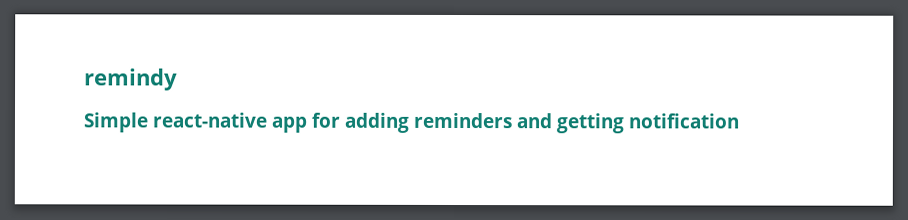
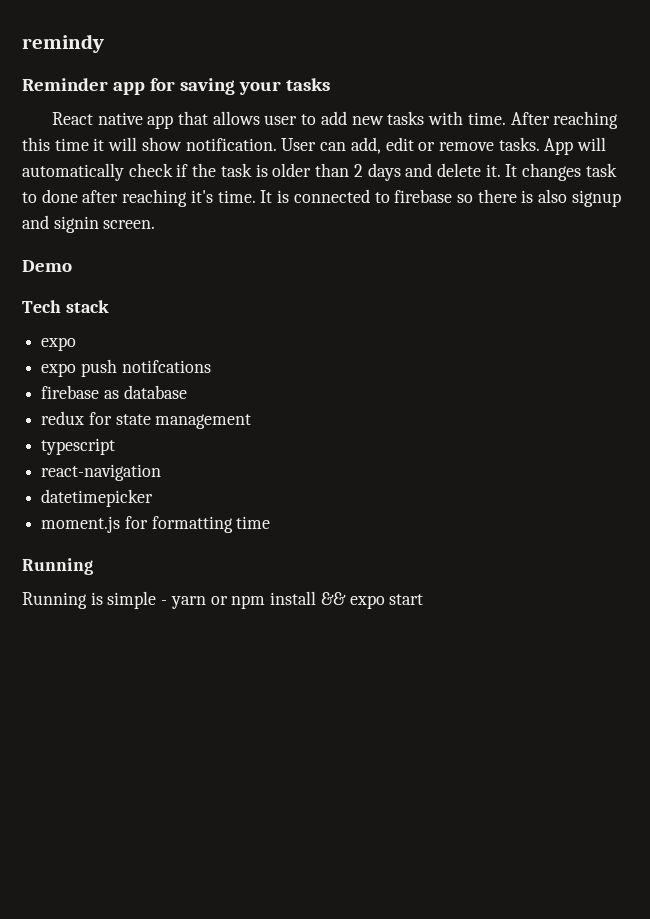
- Simple react-native app for adding reminders and getting notification
+ Reminder app for saving your tasks
+ React native app that allows user to add new tasks with time. After reaching this time it will show notification. User can add, edit or remove tasks. App will automatically check if the task is older than 2 days and delete it. It changes task to done after reaching it's time. It is connected to firebase so there is also signup and signin screen.
+ Demo
+ Tech stack
+ expo
+ expo push notifcations
+ firebase as database
+ redux for state management
+ typescript
+ react-navigation
+ datetimepicker
+ moment.js for formatting time
+ Running
+ Running is simple - yarn or npm install && expo start

